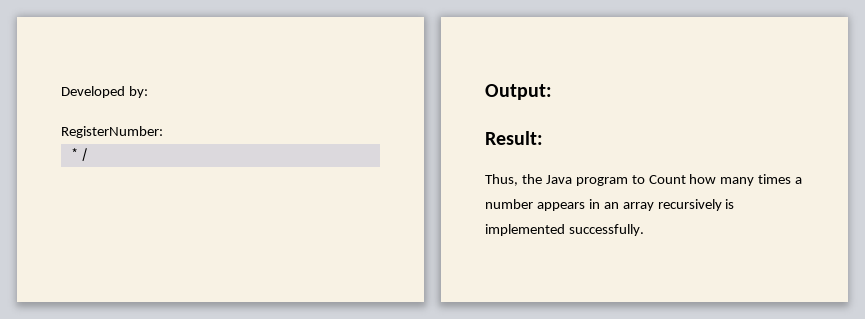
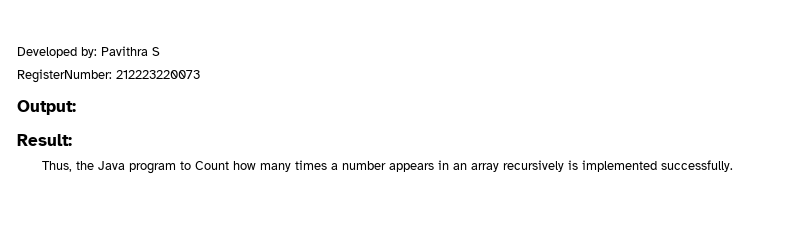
- Developed by:
+ Developed by: Pavithra S
- RegisterNumber:
- */
+ RegisterNumber: 212223220073

